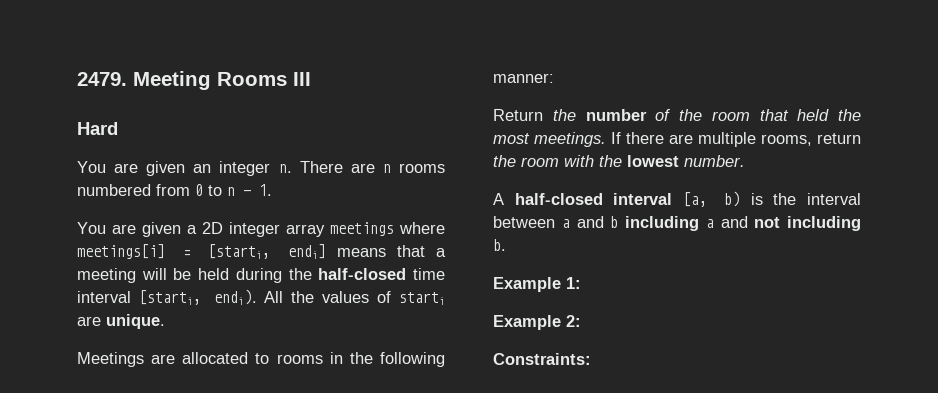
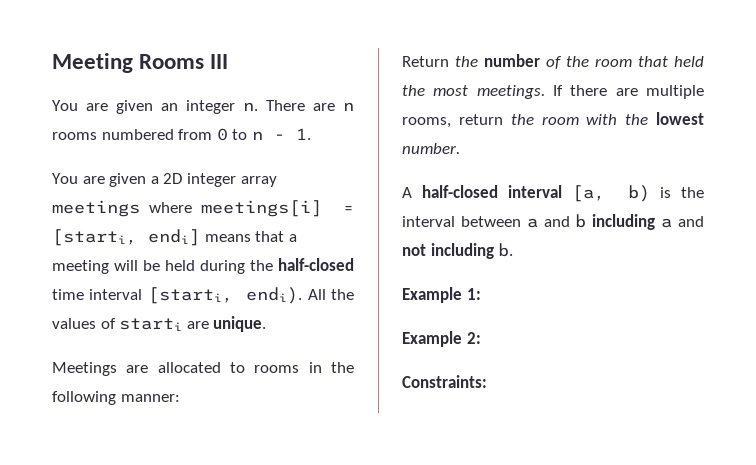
- 2479.
- Hard

